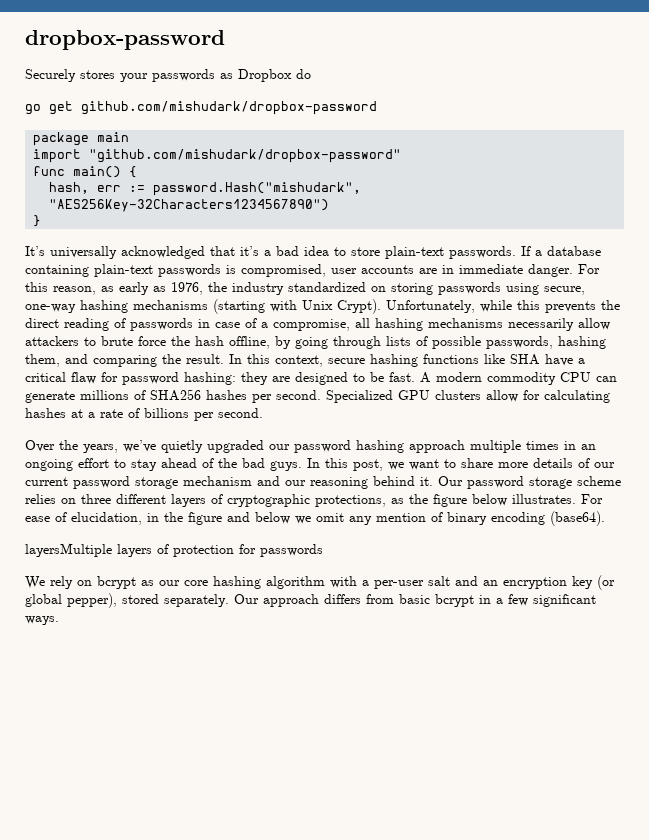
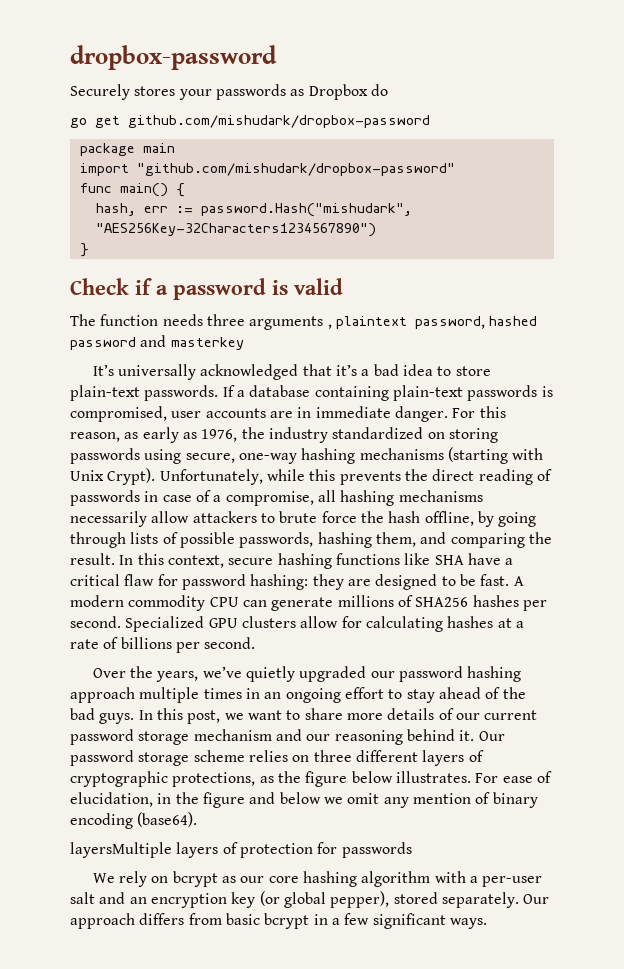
+ Check if a password is valid
+ The function needs three arguments , plaintext password, hashed password and masterkey

